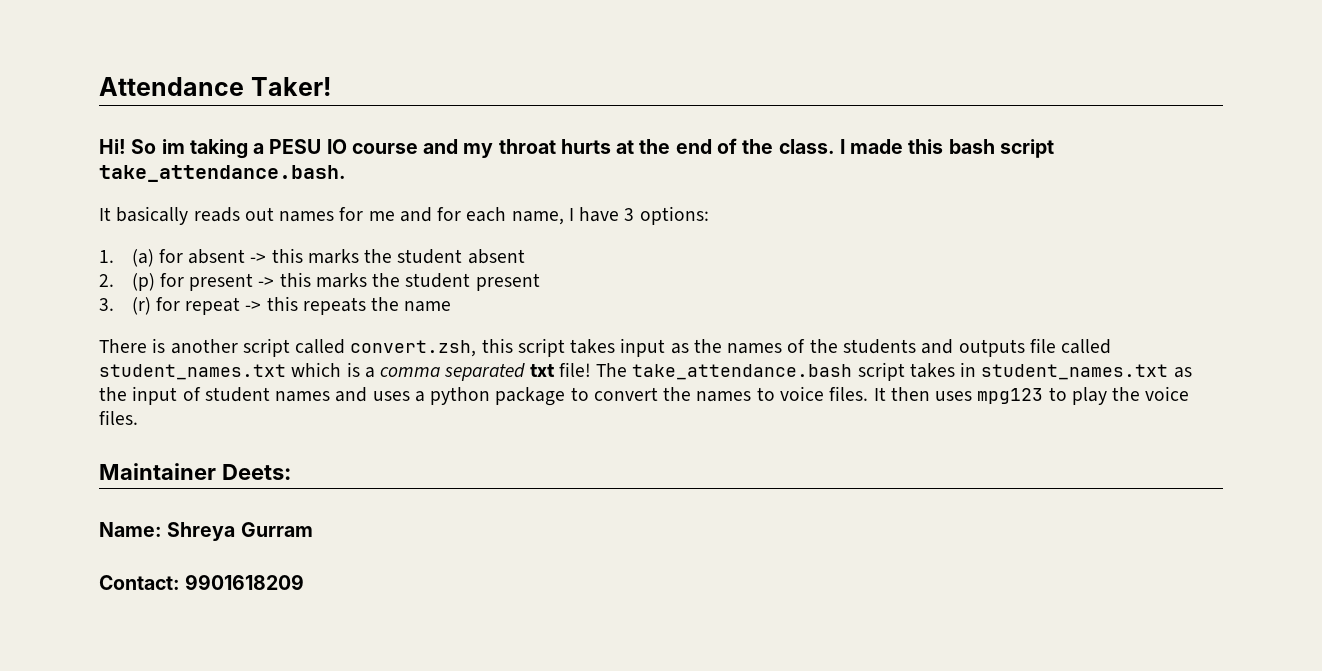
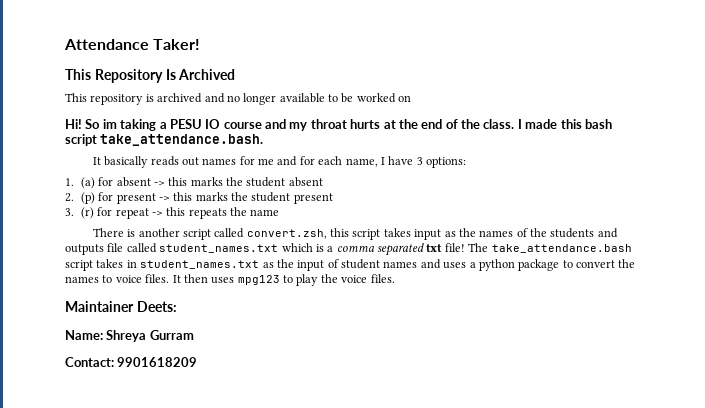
+ This Repository Is Archived
+ This repository is archived and no longer available to be worked on

